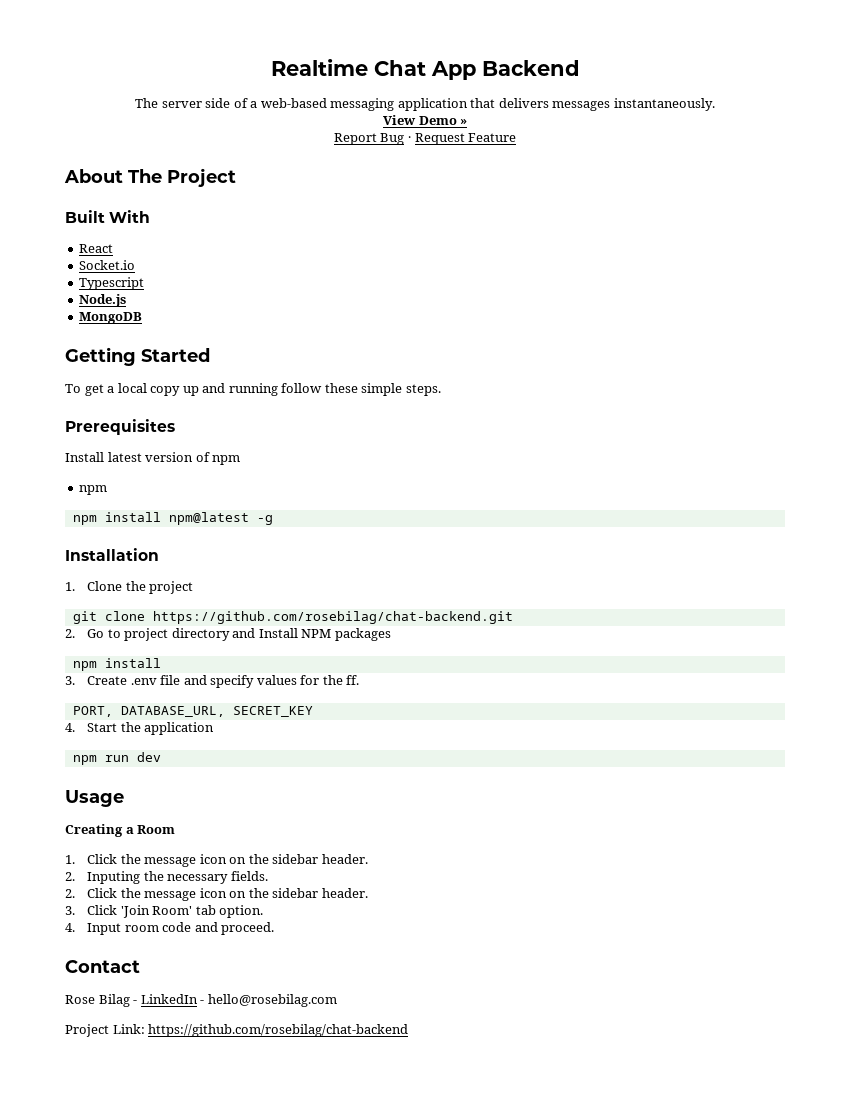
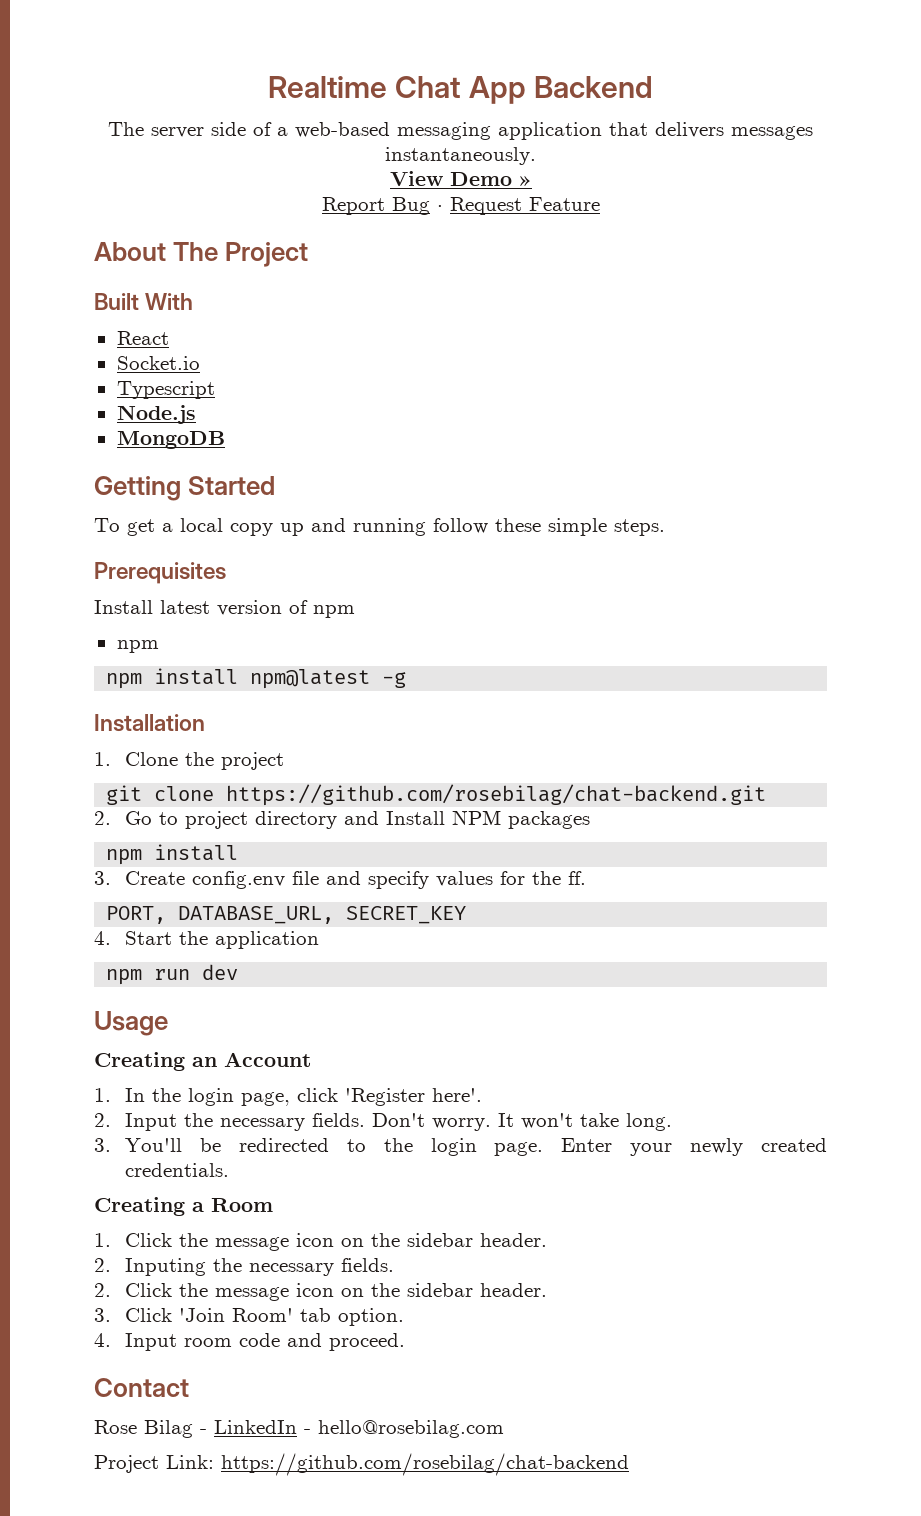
- 3. Create .env file and specify values for the ff.
+ 3. Create config.env file and specify values for the ff.
+ Creating an Account
+ 1. In the login page, click 'Register here'.
+ 2. Input the necessary fields. Don't worry. It won't take long.
+ 3. You'll be redirected to the login page. Enter your newly created credentials.

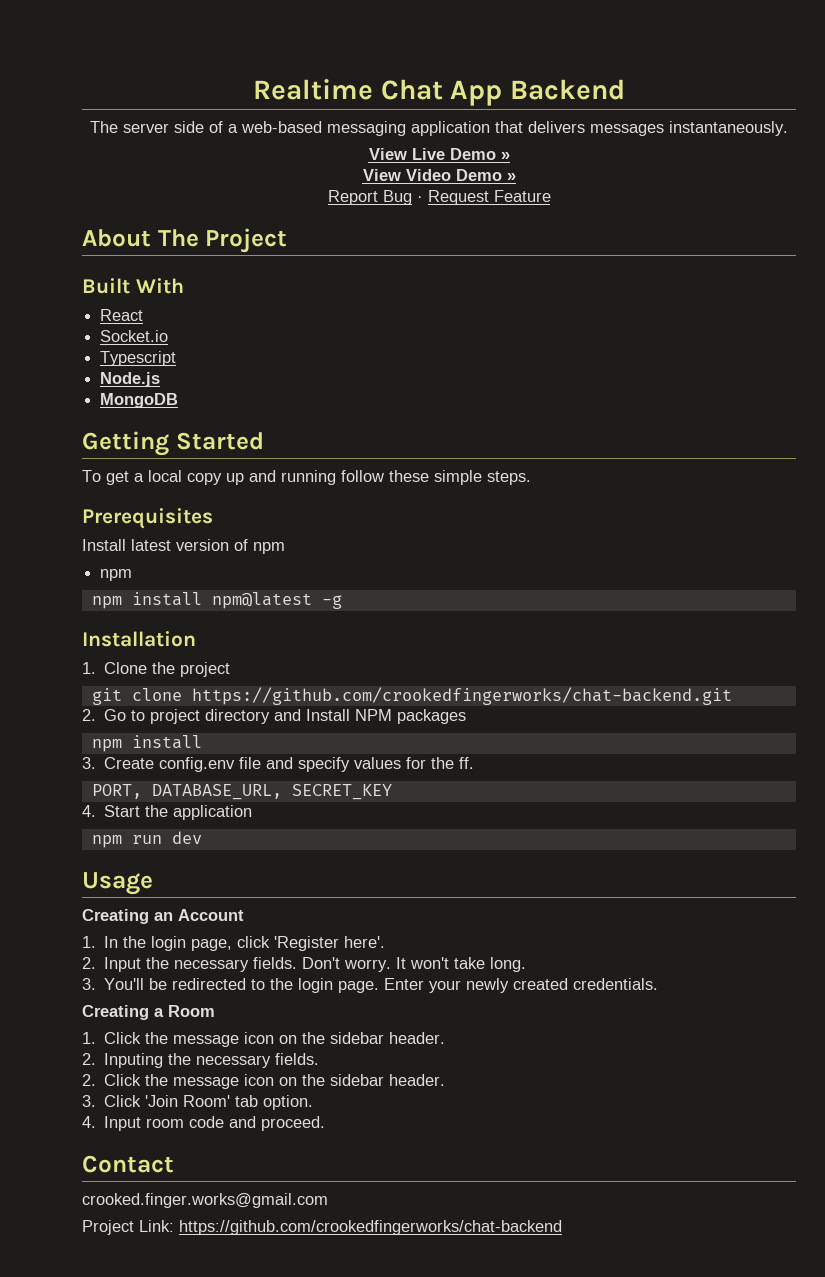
- View Demo »
+ View Live Demo »
+ View Video Demo »
- git clone https://github.com/rosebilag/chat-backend.git
+ git clone https://github.com/crookedfingerworks/chat-backend.git
- Rose Bilag - LinkedIn - hello@rosebilag.com
+ crooked.finger.works@gmail.com
- Project Link: https://github.com/rosebilag/chat-backend
+ Project Link: https://github.com/crookedfingerworks/chat-backend

